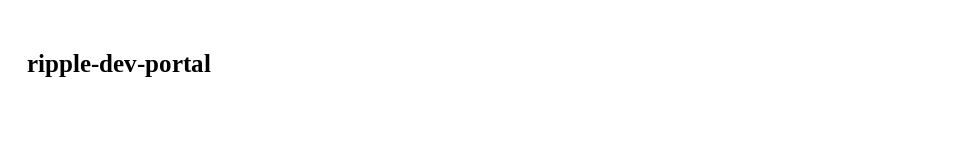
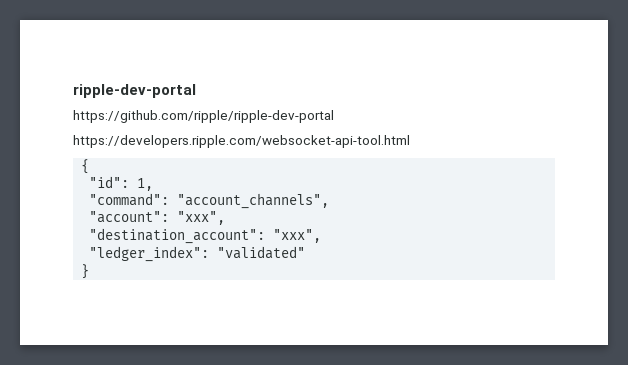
+ https://github.com/ripple/ripple-dev-portal
+ https://developers.ripple.com/websocket-api-tool.html
+ {
+ "id": 1,
+ "command": "account_channels",
+ "account": "xxx",
+ "destination_account": "xxx",
+ "ledger_index": "validated"
+ }

